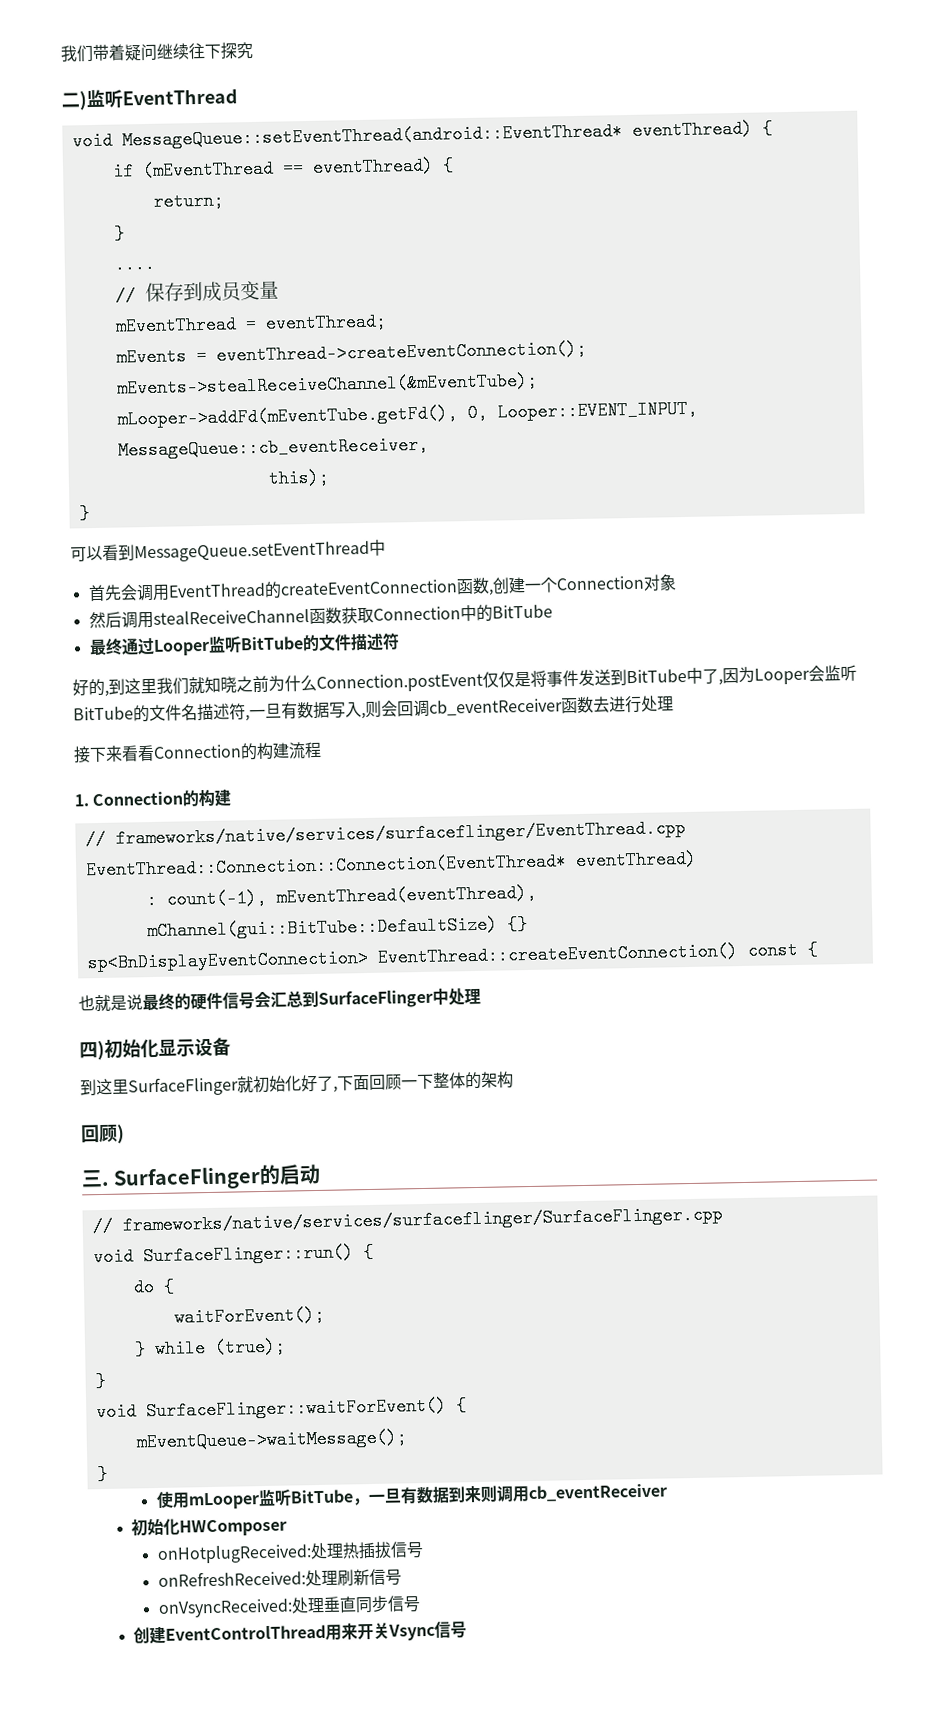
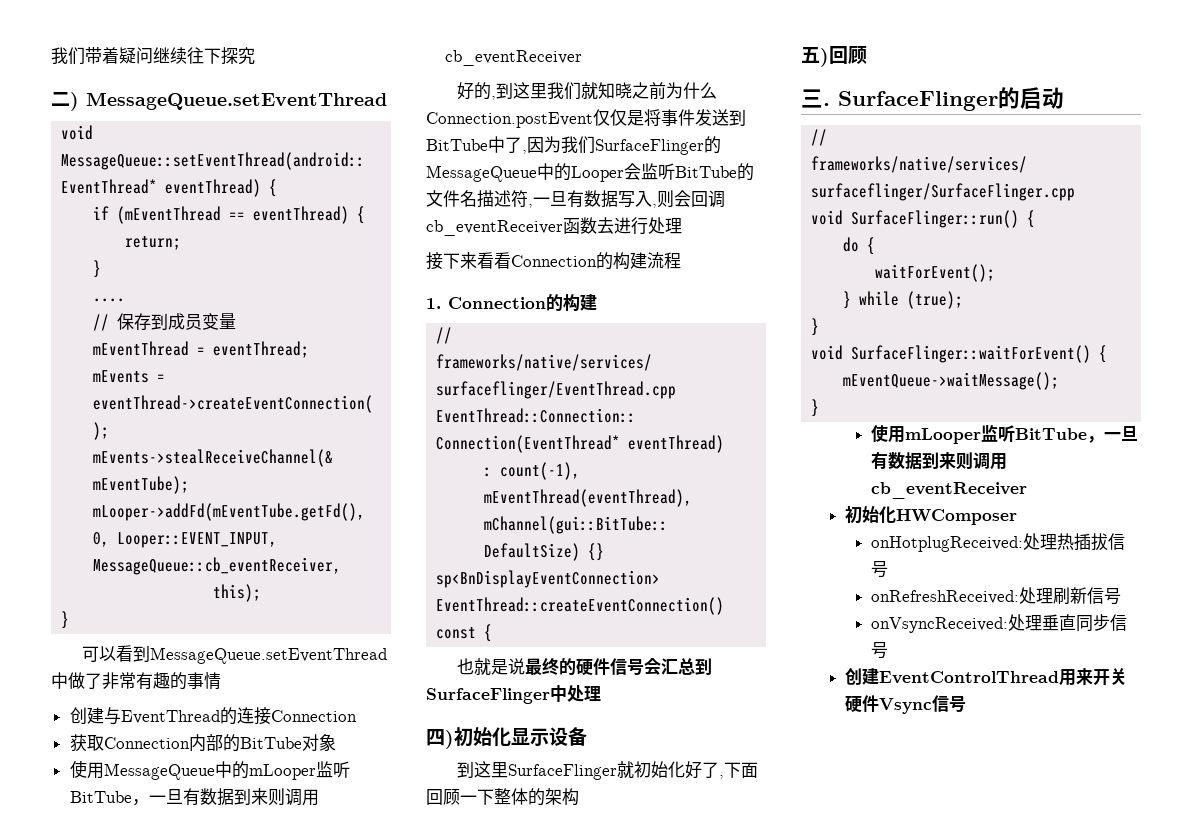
- 二)监听EventThread
+ 二) MessageQueue.setEventThread
- 可以看到MessageQueue.setEventThread中
- 首先会调用EventThread的createEventConnection函数,创建一个Connection对象
- 然后调用stealReceiveChannel函数获取Connection中的BitTube
- 最终通过Looper监听BitTube的文件描述符
+ 可以看到MessageQueue.setEventThread中做了非常有趣的事情
+ 创建与EventThread的连接Connection
+ 获取Connection内部的BitTube对象
+ 使用MessageQueue中的mLooper监听BitTube，一旦有数据到来则调用cb_eventReceiver
- 好的,到这里我们就知晓之前为什么Connection.postEvent仅仅是将事件发送到BitTube中了,因为Looper会监听BitTube的文件名描述符,一旦有数据写入,则会回调cb_eventReceiver函数去进行处理
+ 好的,到这里我们就知晓之前为什么Connection.postEvent仅仅是将事件发送到BitTube中了,因为我们SurfaceFlinger的MessageQueue中的Looper会监听BitTube的文件名描述符,一旦有数据写入,则会回调cb_eventReceiver函数去进行处理
- 回顾)
+ 五)回顾
- 创建EventControlThread用来开关Vsync信号
+ 创建EventControlThread用来开关硬件Vsync信号

